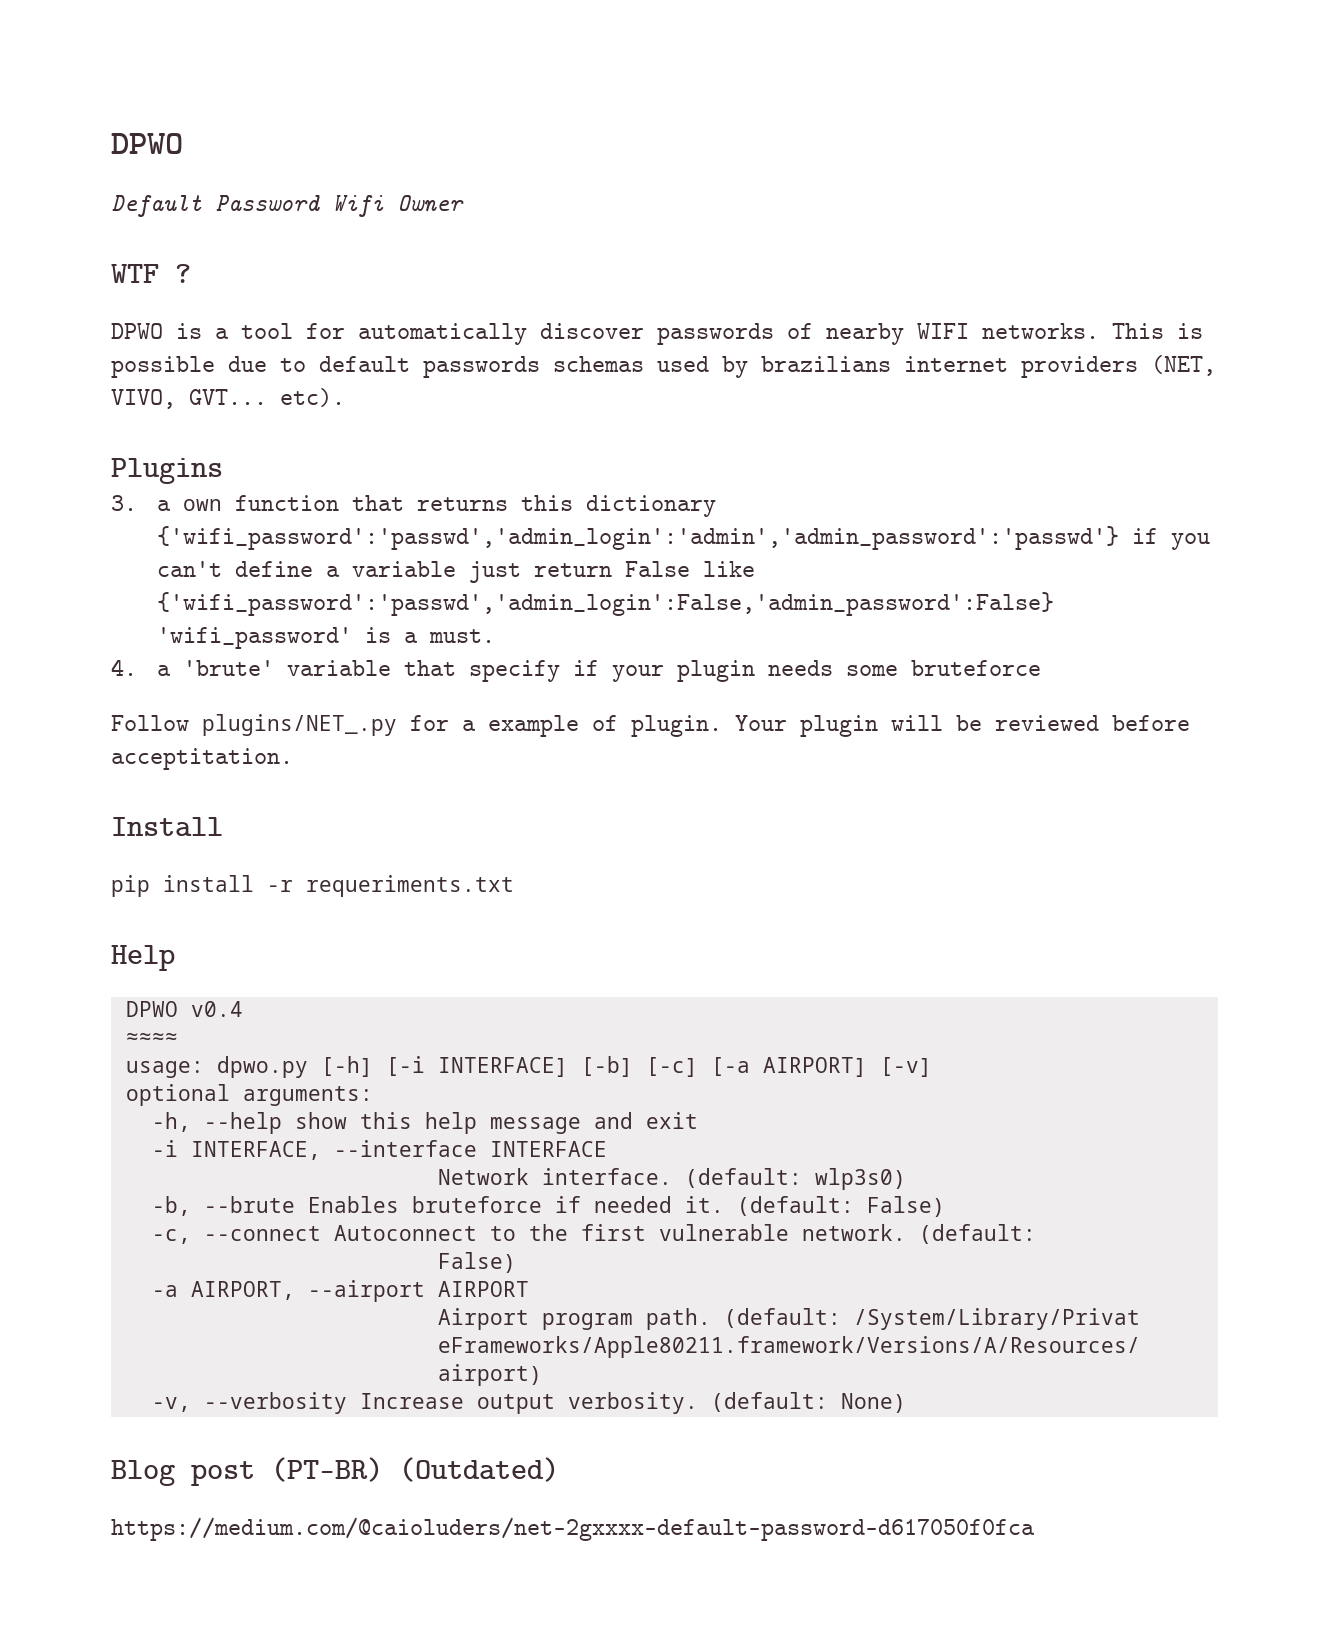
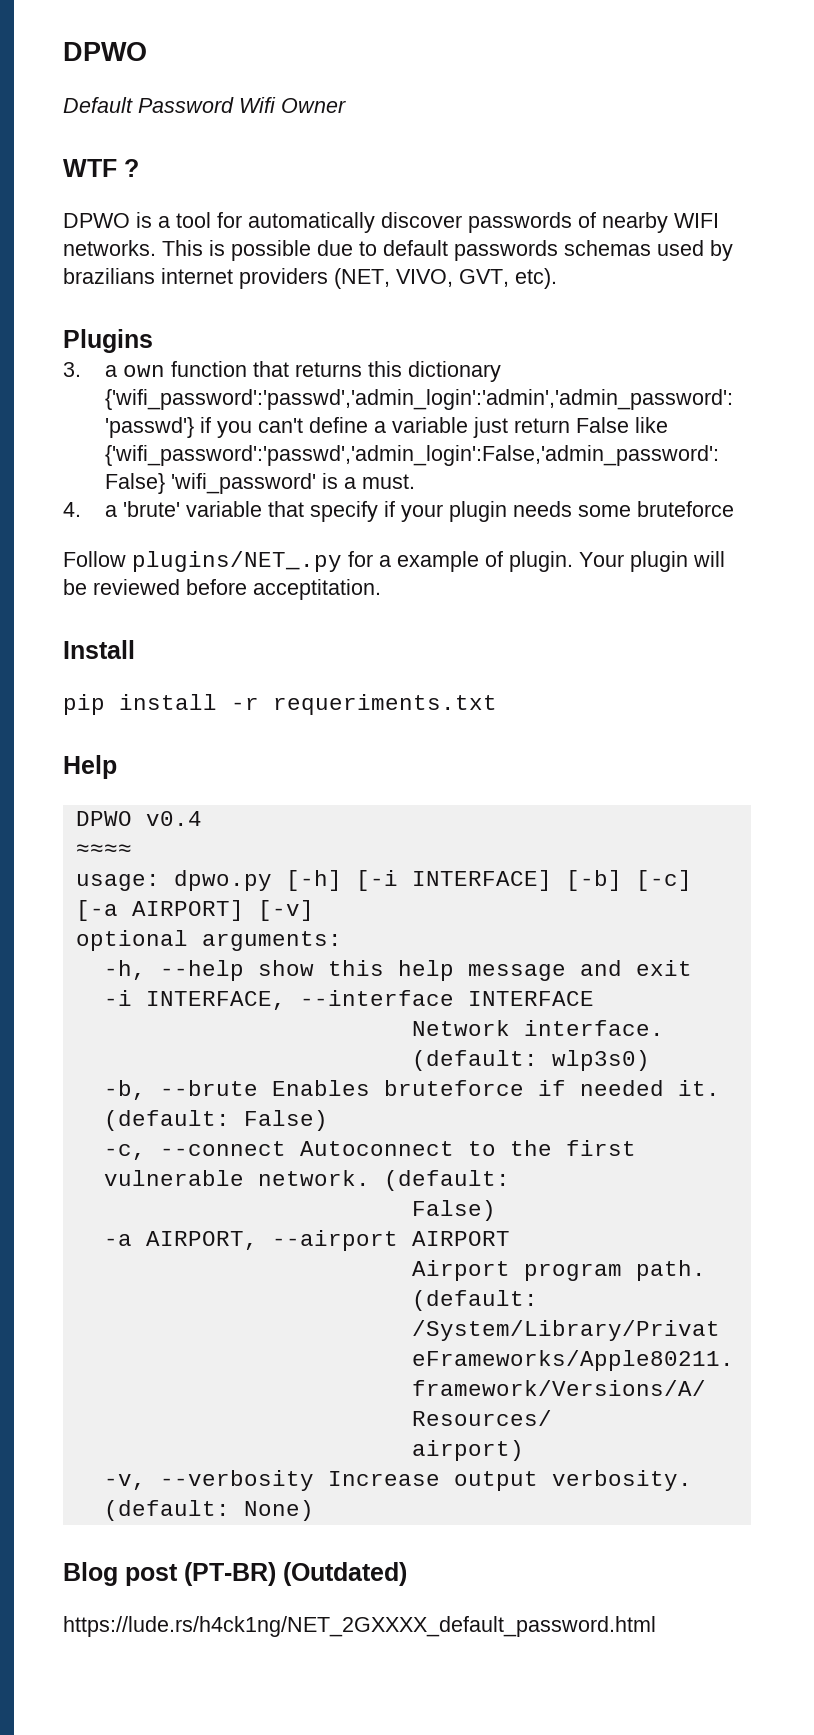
- This is possible due to default passwords schemas used by brazilians internet providers (NET, VIVO, GVT... etc).
+ This is possible due to default passwords schemas used by brazilians internet providers (NET, VIVO, GVT, etc).
- https://medium.com/@caioluders/net-2gxxxx-default-password-d617050f0fca
+ https://lude.rs/h4ck1ng/NET_2GXXXX_default_password.html

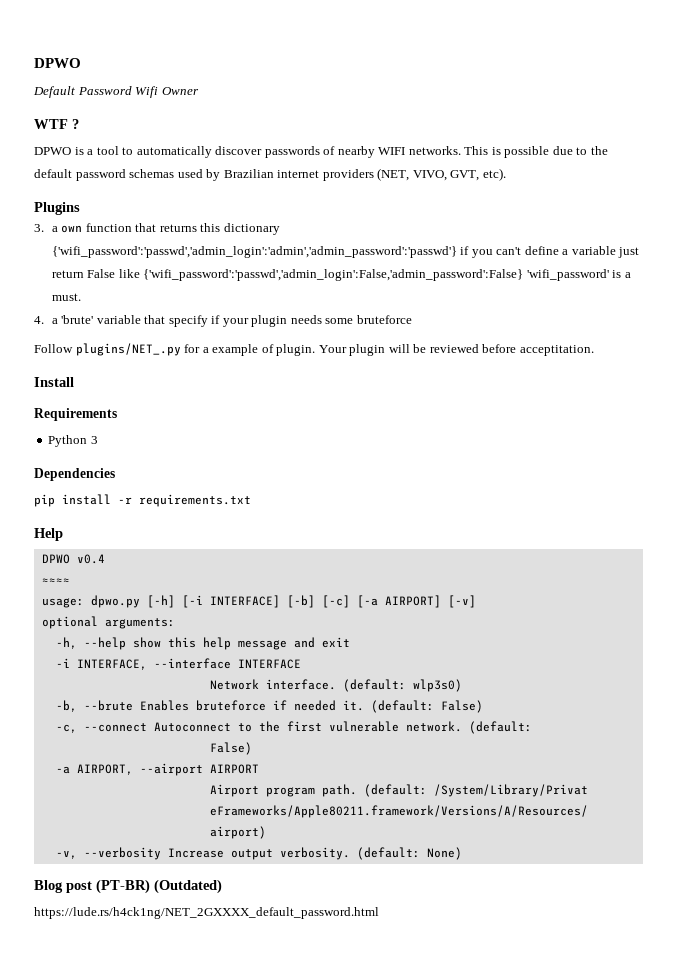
- DPWO is a tool for automatically discover passwords of nearby WIFI networks.
+ DPWO is a tool to automatically discover passwords of nearby WIFI networks.
- This is possible due to default passwords schemas used by brazilians internet providers (NET, VIVO, GVT, etc).
+ This is possible due to the default password schemas used by Brazilian internet providers (NET, VIVO, GVT, etc).
+ Requirements
+ Python 3
+ Dependencies
- pip install -r requeriments.txt
+ pip install -r requirements.txt

